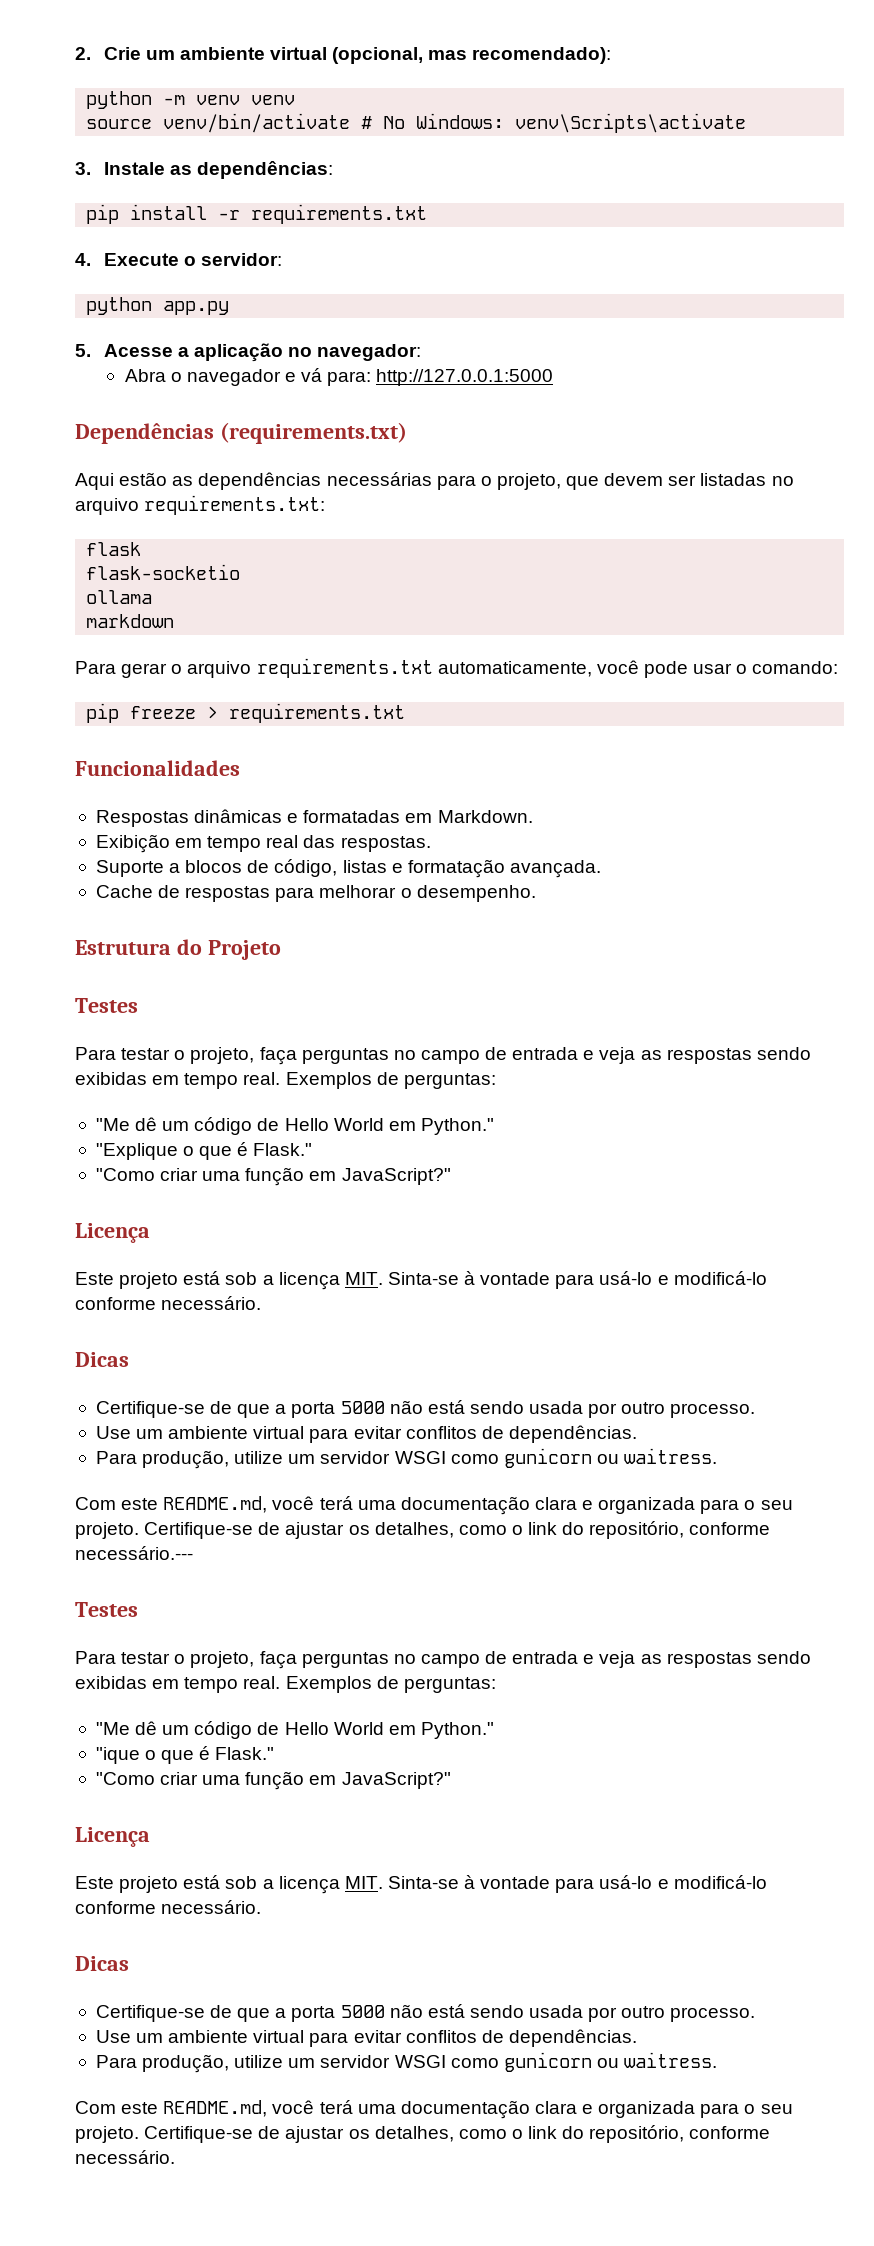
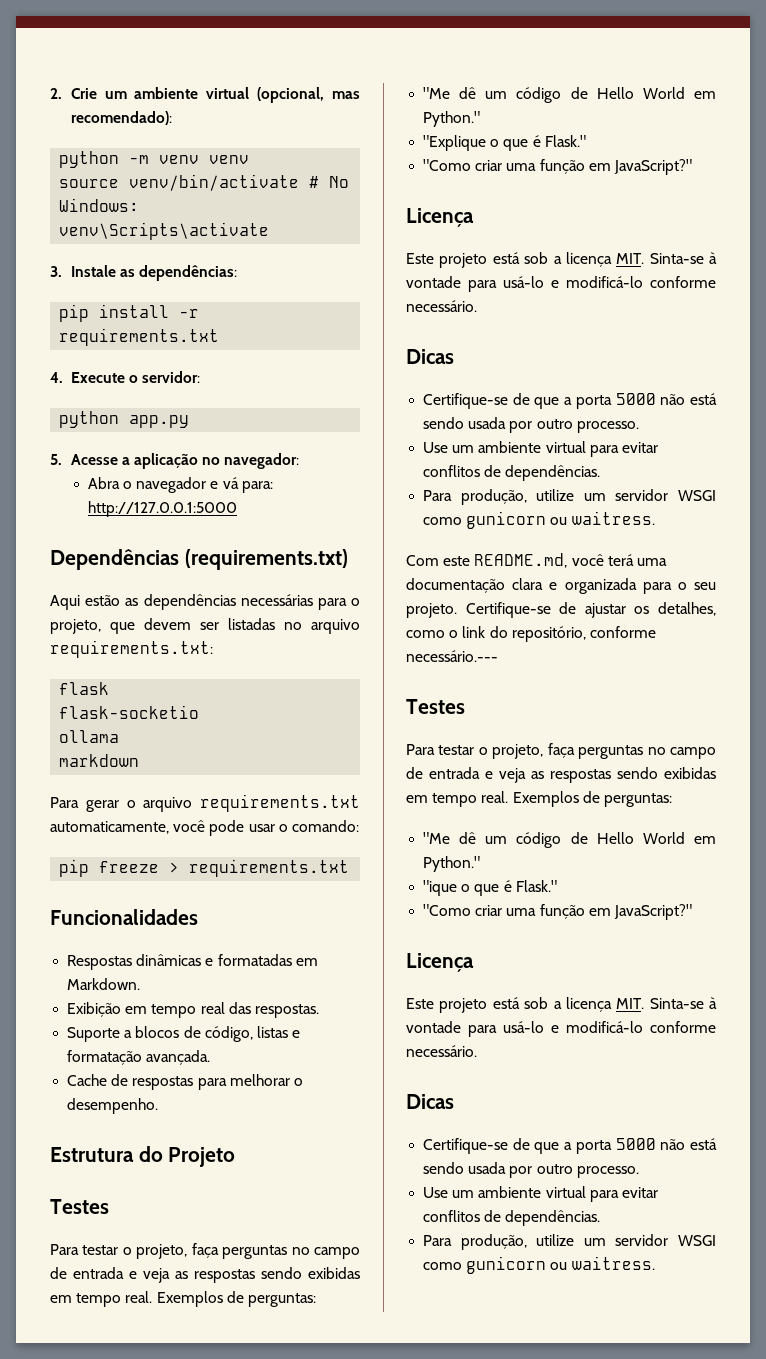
- Com este README.md, você terá uma documentação clara e organizada para o seu projeto. Certifique-se de ajustar os detalhes, como o link do repositório, conforme necessário.

